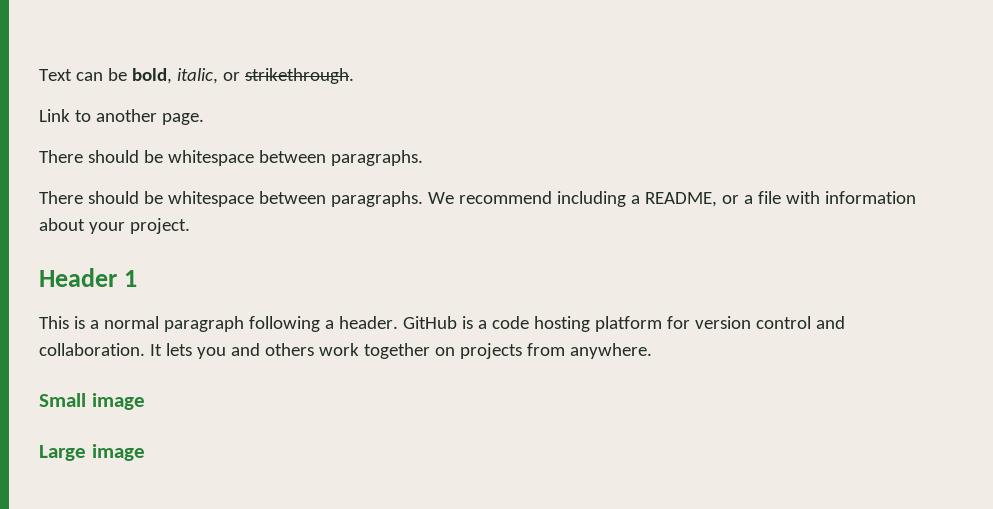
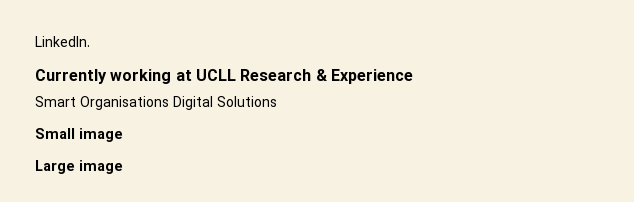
- Text can be bold, italic, or strikethrough.
- Link to another page.
- There should be whitespace between paragraphs.
- There should be whitespace between paragraphs. We recommend including a README, or a file with information about your project.
- Header 1
- This is a normal paragraph following a header. GitHub is a code hosting platform for version control and collaboration. It lets you and others work together on projects from anywhere.
+ LinkedIn.
+ Currently working at UCLL Research & Experience
+ Smart Organisations Digital Solutions

